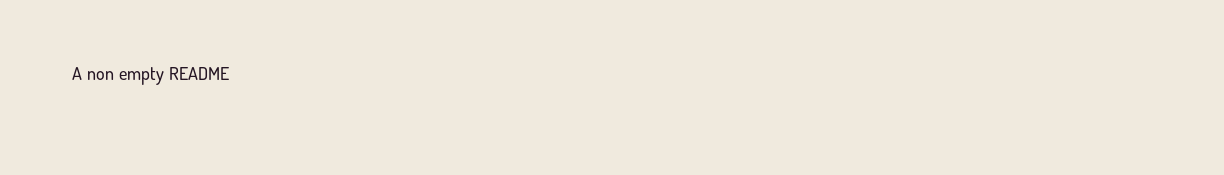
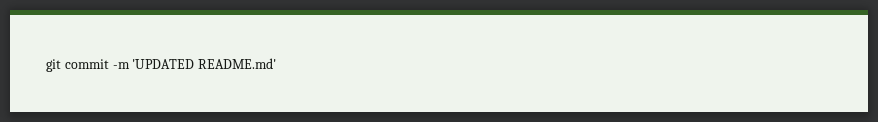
- A non empty README
+ git commit -m 'UPDATED README.md'

